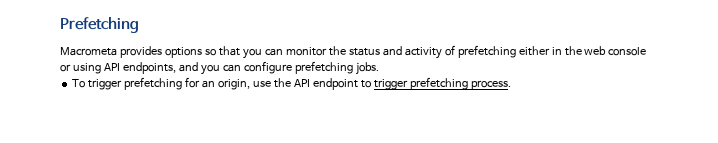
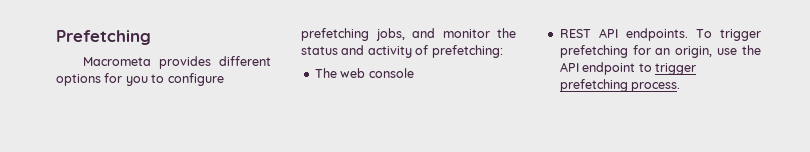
- Macrometa provides options so that you can monitor the status and activity of prefetching either in the web console or using API endpoints, and you can configure prefetching jobs.
- To trigger prefetching for an origin, use the API endpoint to trigger prefetching process.
+ Macrometa provides different options for you to configure prefetching jobs, and monitor the status and activity of prefetching:
+ The web console
+ REST API endpoints. To trigger prefetching for an origin, use the API endpoint to trigger prefetching process.

